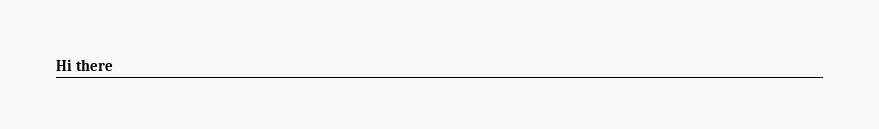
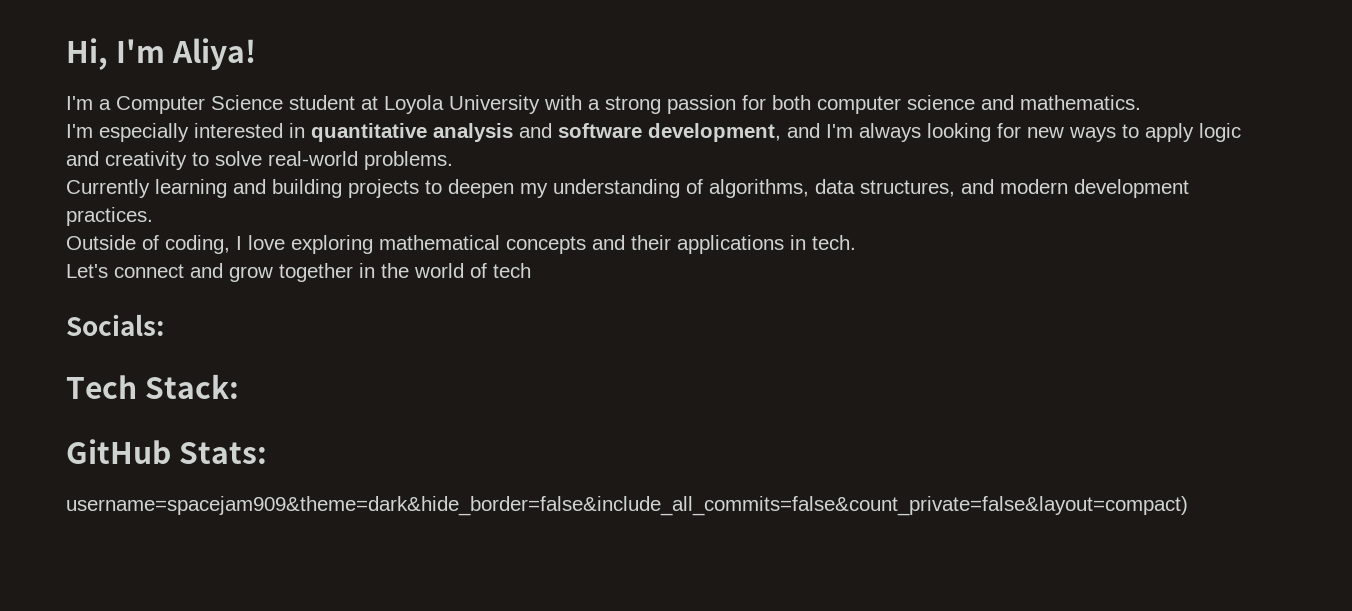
- Hi there
+ Hi, I'm Aliya!
+ I'm a Computer Science student at Loyola University with a strong passion for both computer science and mathematics.
+ I'm especially interested in quantitative analysis and software development, and I'm always looking for new ways to apply logic and creativity to solve real-world problems.
+ Currently learning and building projects to deepen my understanding of algorithms, data structures, and modern development practices.
+ Outside of coding, I love exploring mathematical concepts and their applications in tech.
+ Let's connect and grow together in the world of tech
+ Socials:
+ Tech Stack:
+ GitHub Stats:
+ username=spacejam909&theme=dark&hide_border=false&include_all_commits=false&count_private=false&layout=compact)

